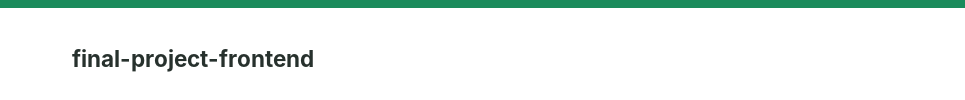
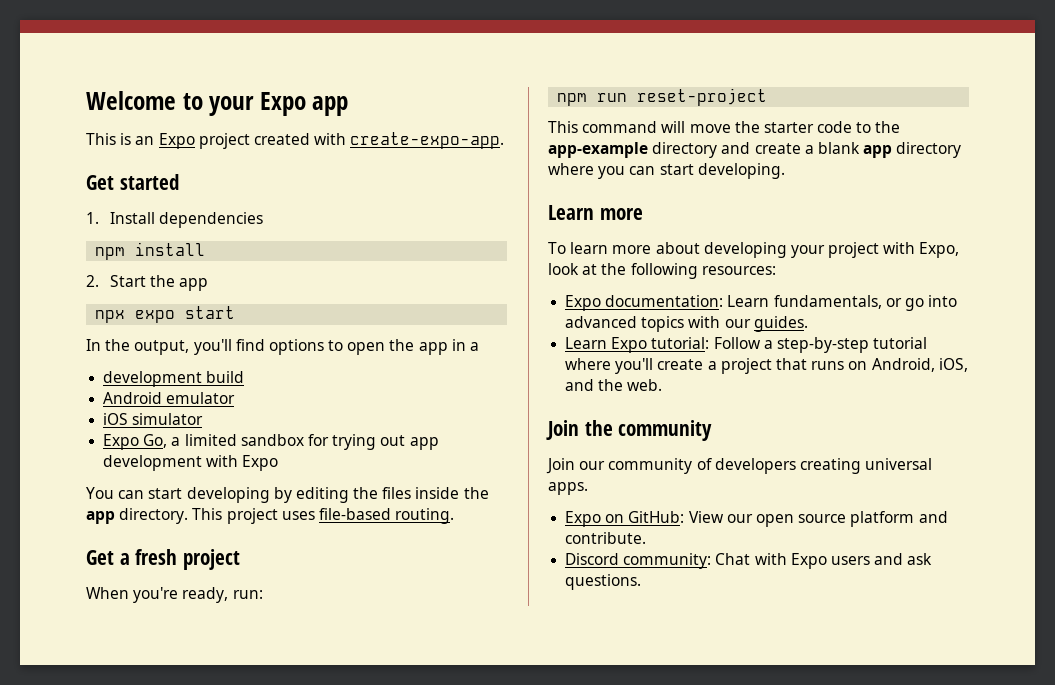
- final-project-frontend
+ Welcome to your Expo app
+ This is an Expo project created with create-expo-app.
+ Get started
+ 1. Install dependencies
+ npm install
+ 2. Start the app
+ npx expo start
+ In the output, you'll find options to open the app in a
+ development build
+ Android emulator
+ iOS simulator
+ Expo Go, a limited sandbox for trying out app development with Expo
+ You can start developing by editing the files inside the app directory. This project uses file-based routing.
+ Get a fresh project
+ When you're ready, run:
+ npm run reset-project
+ This command will move the starter code to the app-example directory and create a blank app directory where you can start developing.
+ Learn more
+ To learn more about developing your project with Expo, look at the following resources:
+ Expo documentation: Learn fundamentals, or go into advanced topics with our guides.
+ Learn Expo tutorial: Follow a step-by-step tutorial where you'll create a project that runs on Android, iOS, and the web.
+ Join the community
+ Join our community of developers creating universal apps.
+ Expo on GitHub: View our open source platform and contribute.
+ Discord community: Chat with Expo users and ask questions.

